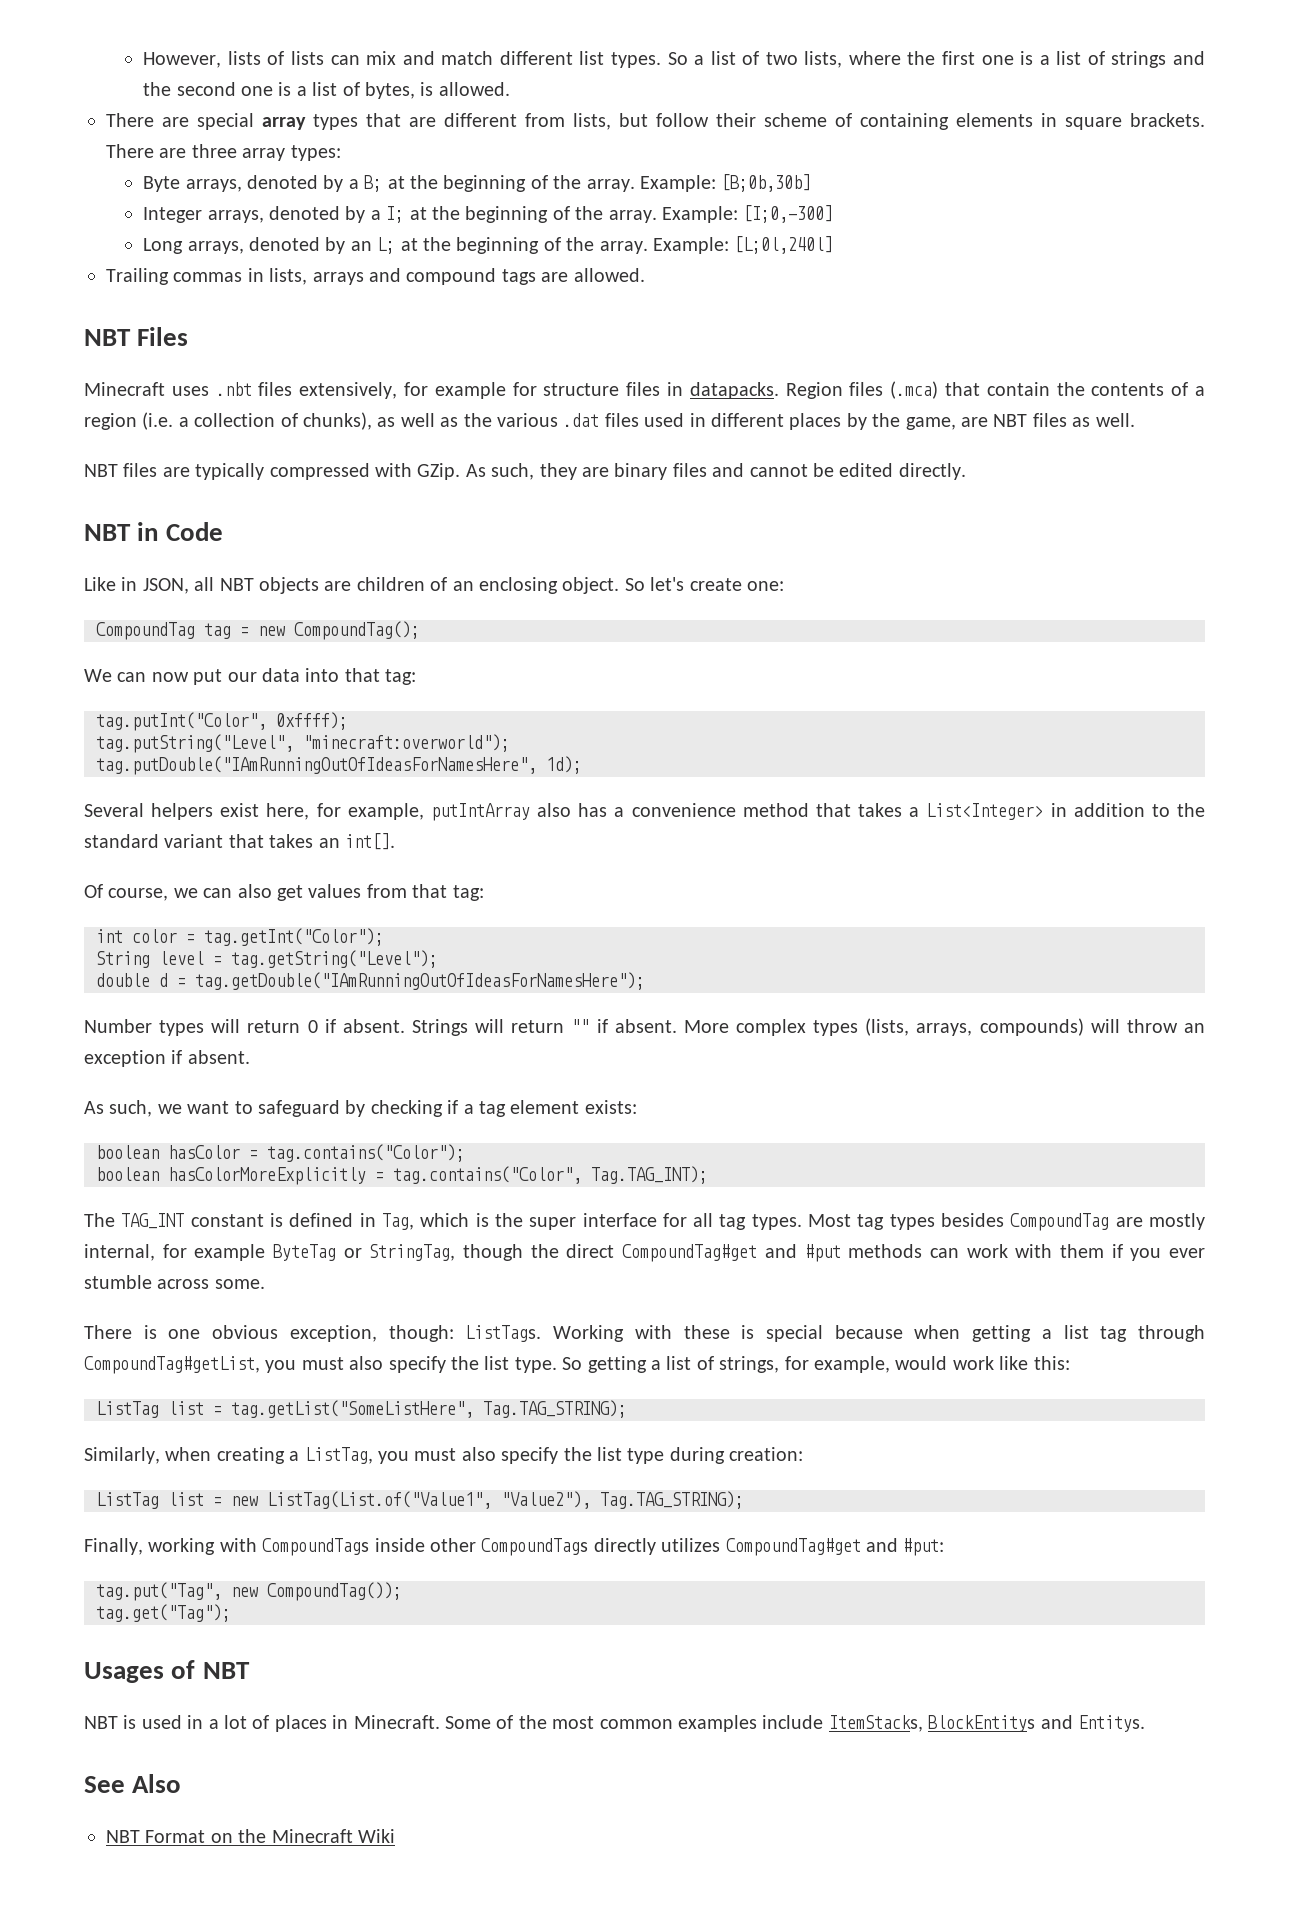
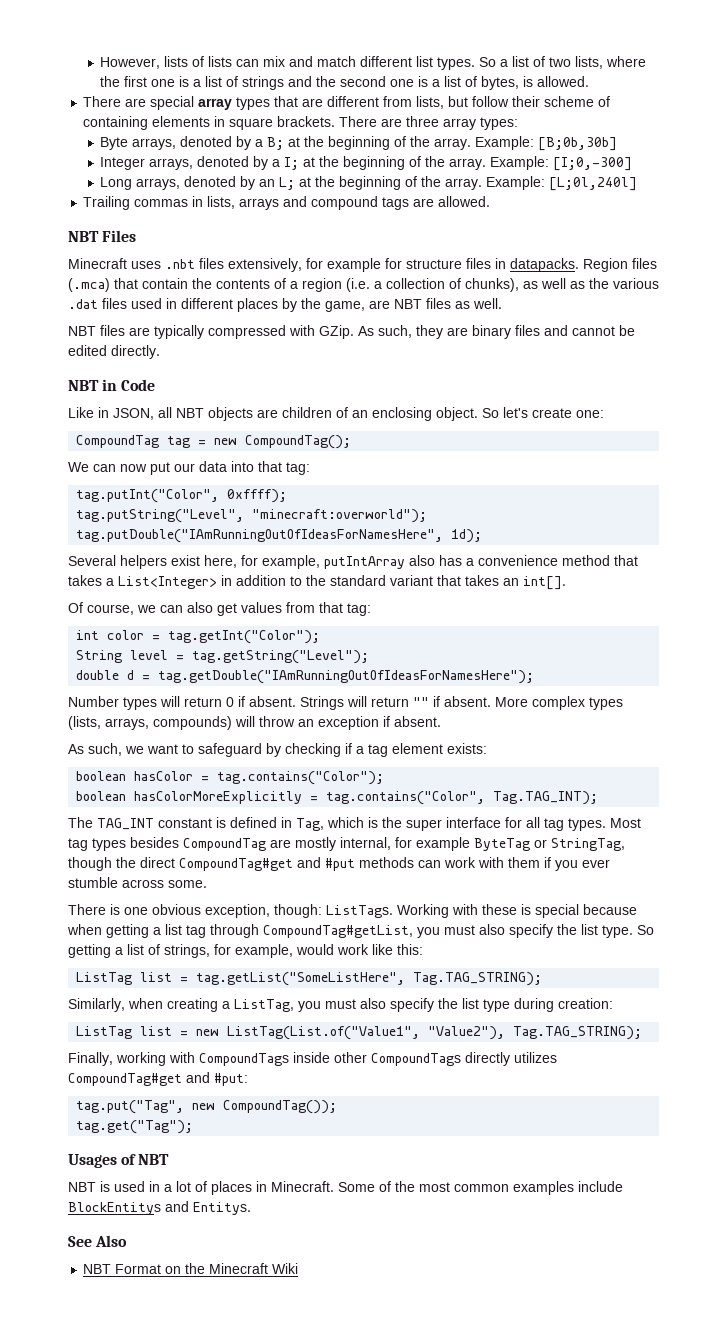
- Some of the most common examples include ItemStacks, BlockEntitys and Entitys.
+ Some of the most common examples include BlockEntitys and Entitys.

